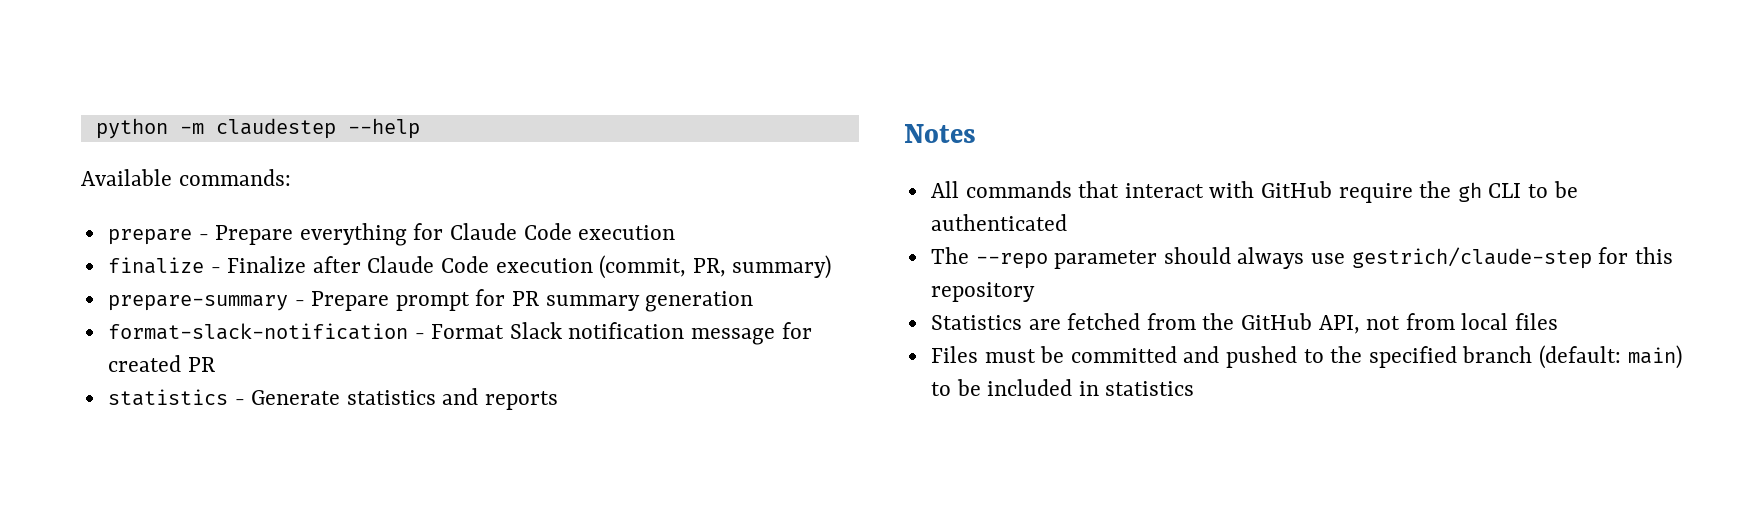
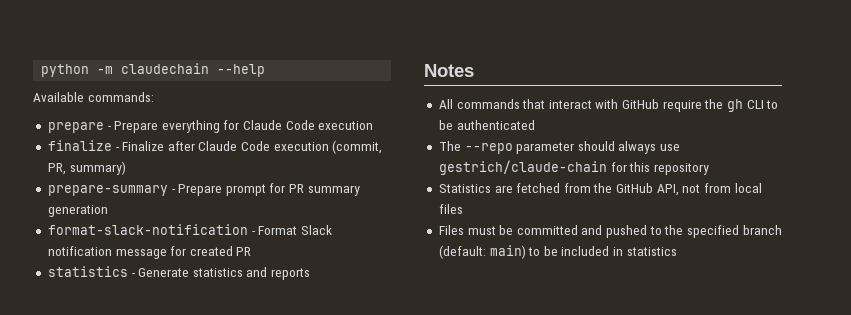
- python -m claudestep --help
+ python -m claudechain --help
- The --repo parameter should always use gestrich/claude-step for this repository
+ The --repo parameter should always use gestrich/claude-chain for this repository

